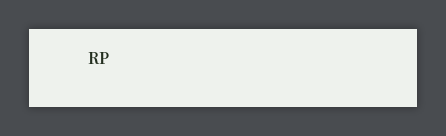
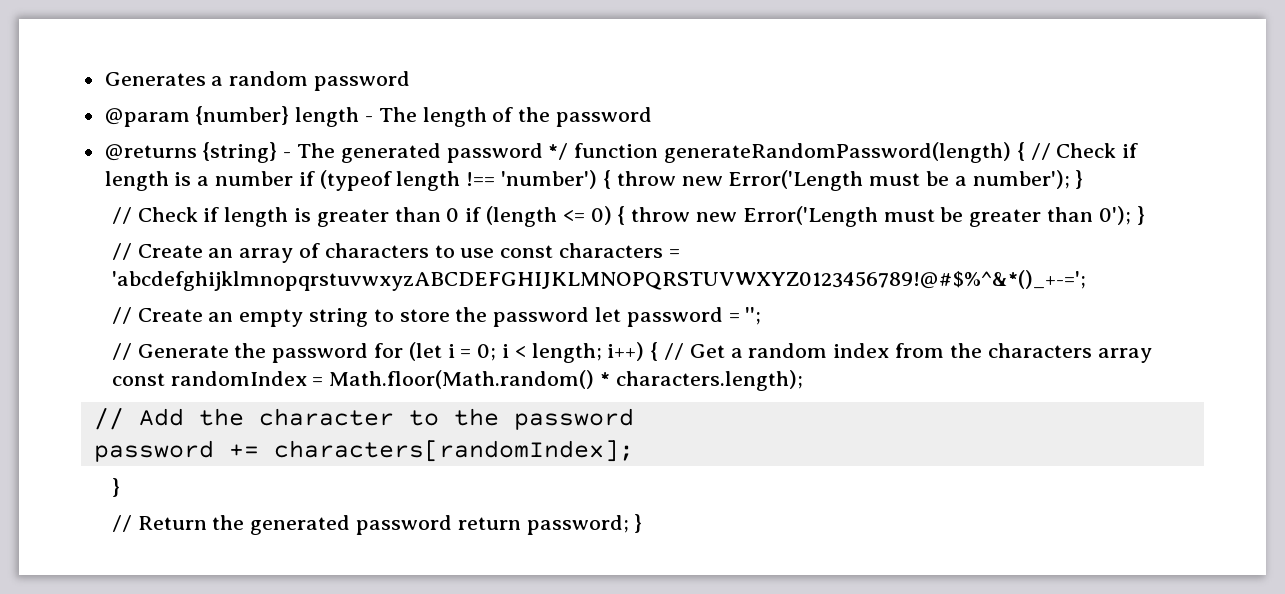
- RP
+ Generates a random password
+ @param {number} length - The length of the password
+ @returns {string} - The generated password */ function generateRandomPassword(length) { // Check if length is a number if (typeof length !== 'number') { throw new Error('Length must be a number'); }
+ // Check if length is greater than 0 if (length <= 0) { throw new Error('Length must be greater than 0'); }
+ // Create an array of characters to use const characters = 'abcdefghijklmnopqrstuvwxyzABCDEFGHIJKLMNOPQRSTUVWXYZ0123456789!@#$%^&*()_+-=';
+ // Create an empty string to store the password let password = '';
+ // Generate the password for (let i = 0; i < length; i++) { // Get a random index from the characters array const randomIndex = Math.floor(Math.random() * characters.length);
+ // Add the character to the password
+ password += characters[randomIndex];
+ }
+ // Return the generated password return password; }

